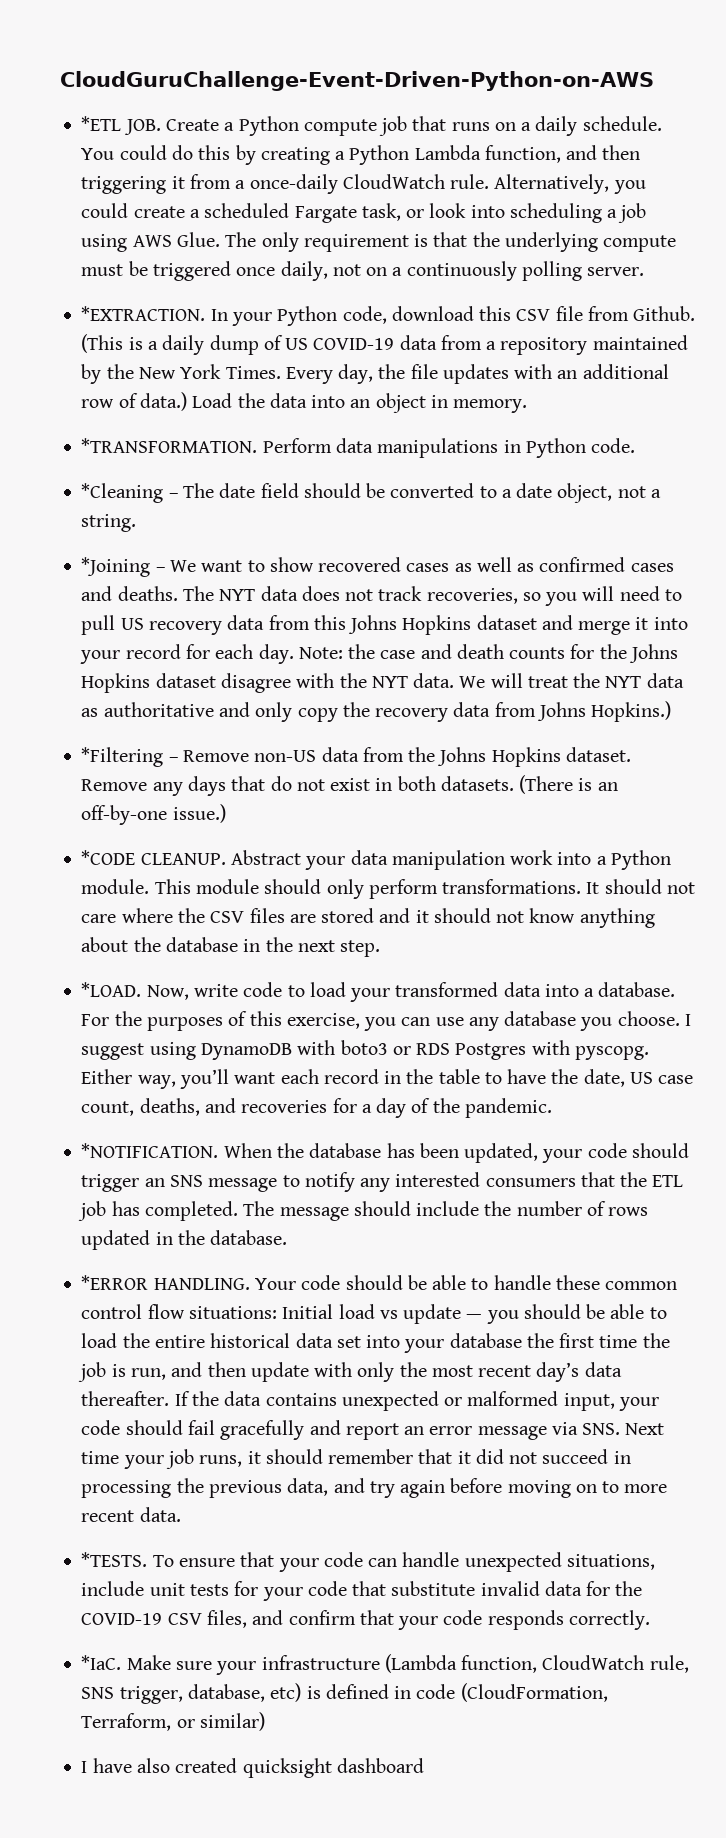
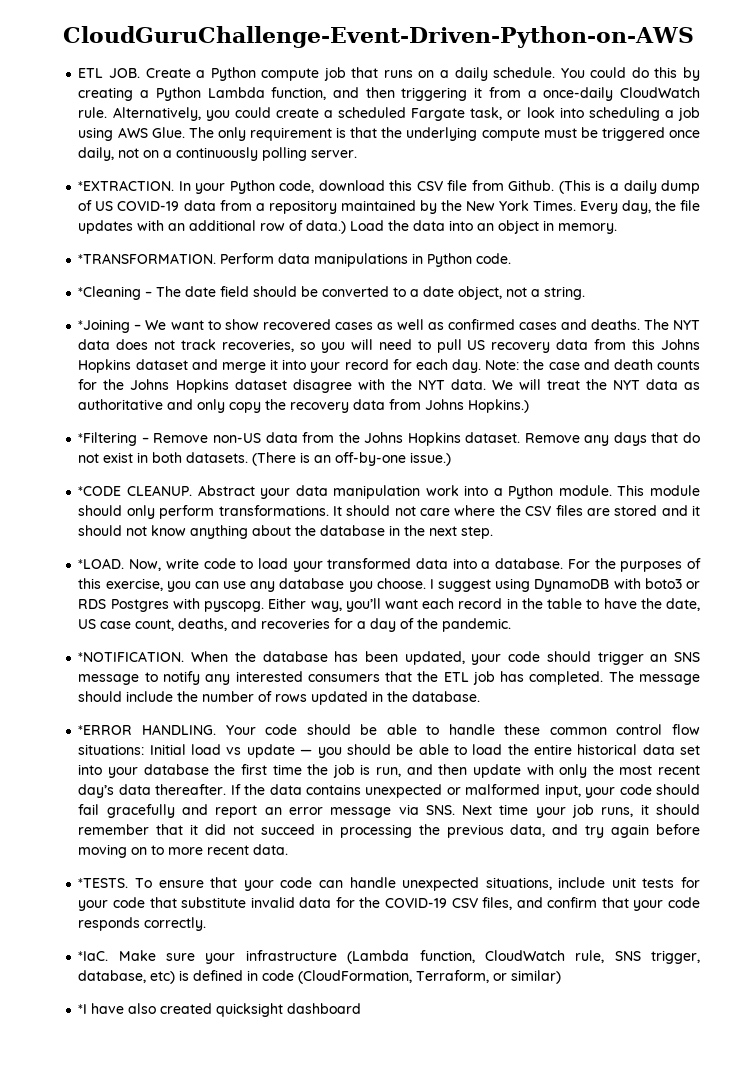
- *ETL JOB. Create a Python compute job that runs on a daily schedule.
+ ETL JOB. Create a Python compute job that runs on a daily schedule.
- I have also created quicksight dashboard
+ *I have also created quicksight dashboard

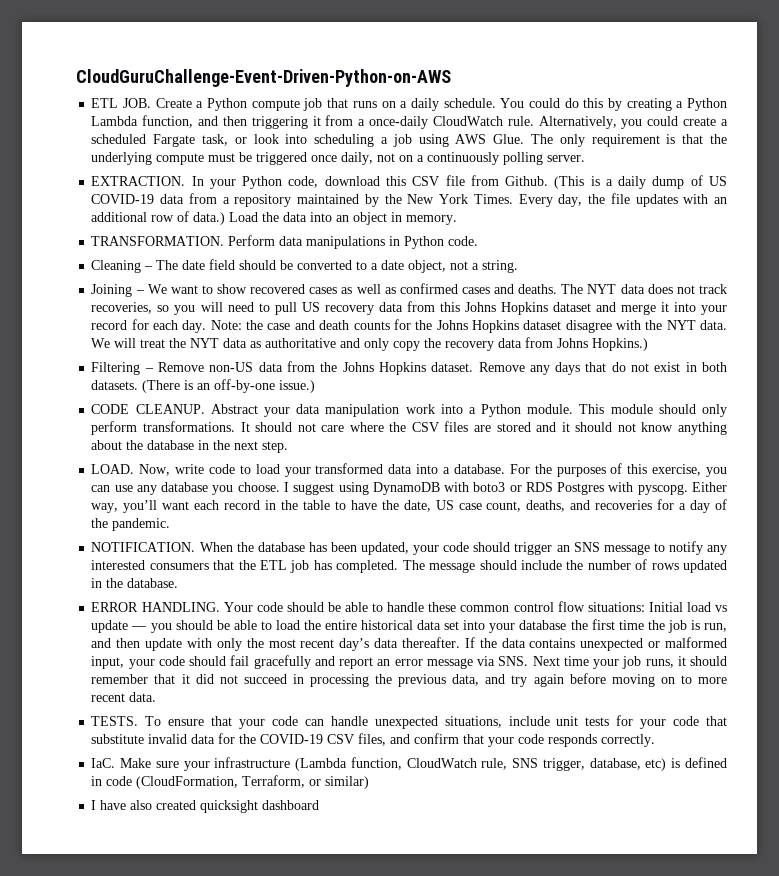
- *EXTRACTION.
+ EXTRACTION.
- *TRANSFORMATION.
+ TRANSFORMATION.
- *Cleaning – The date field should be converted to a date object, not a string.
+ Cleaning – The date field should be converted to a date object, not a string.
- *Joining – We want to show recovered cases as well as confirmed cases and deaths.
+ Joining – We want to show recovered cases as well as confirmed cases and deaths.
- *Filtering – Remove non-US data from the Johns Hopkins dataset.
+ Filtering – Remove non-US data from the Johns Hopkins dataset.
- *CODE CLEANUP.
+ CODE CLEANUP.
- *LOAD.
+ LOAD.
- *NOTIFICATION.
+ NOTIFICATION.
- *ERROR HANDLING.
+ ERROR HANDLING.
- *TESTS.
+ TESTS.
- *IaC. Make sure your infrastructure (Lambda function, CloudWatch rule, SNS trigger, database, etc) is defined in code (CloudFormation, Terraform, or similar)
+ IaC. Make sure your infrastructure (Lambda function, CloudWatch rule, SNS trigger, database, etc) is defined in code (CloudFormation, Terraform, or similar)
- *I have also created quicksight dashboard
+ I have also created quicksight dashboard

